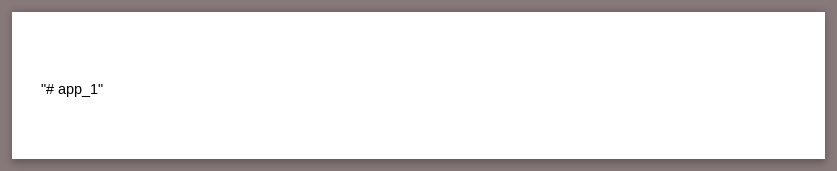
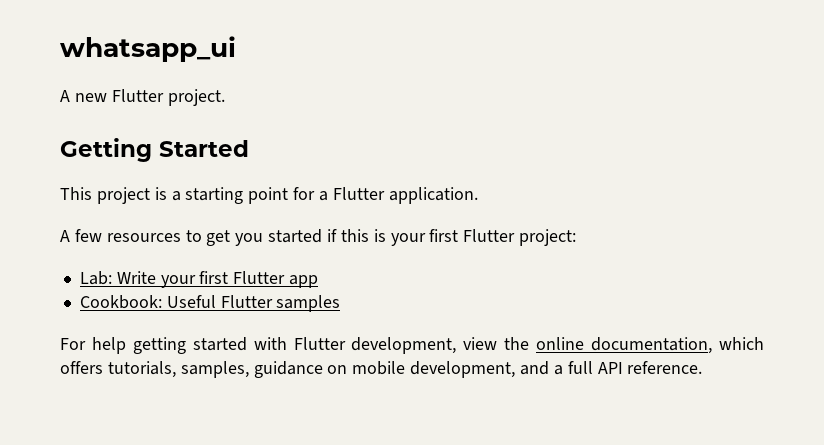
- "# app_1"
+ whatsapp_ui
+ A new Flutter project.
+ Getting Started
+ This project is a starting point for a Flutter application.
+ A few resources to get you started if this is your first Flutter project:
+ Lab: Write your first Flutter app
+ Cookbook: Useful Flutter samples
+ For help getting started with Flutter development, view the online documentation, which offers tutorials, samples, guidance on mobile development, and a full API reference.

